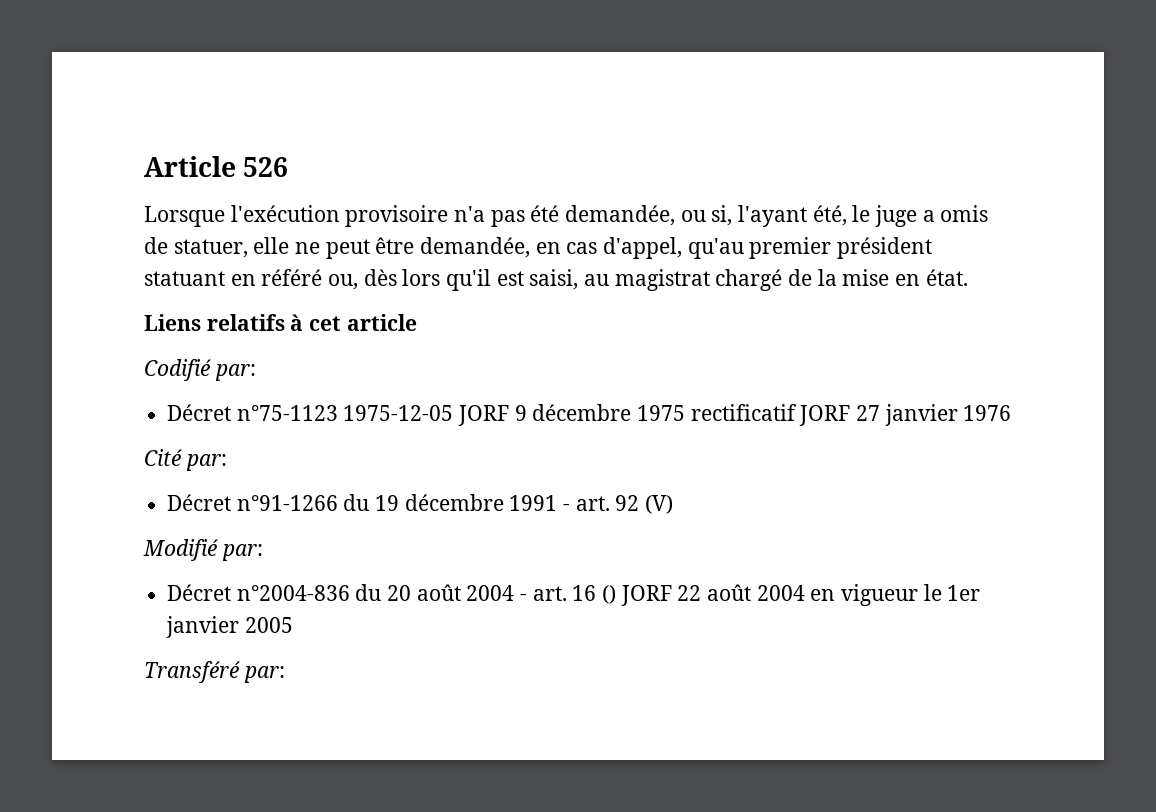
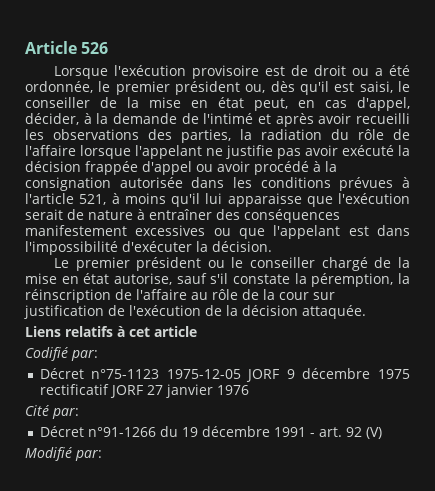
- Lorsque l'exécution provisoire n'a pas été demandée, ou si, l'ayant été, le juge a omis de statuer, elle ne peut être demandée, en cas d'appel, qu'au premier président statuant en référé ou, dès lors qu'il est saisi, au magistrat chargé de la mise en état.
+ Lorsque l'exécution provisoire est de droit ou a été ordonnée, le premier président ou, dès qu'il est saisi, le conseiller de la mise en état peut, en cas d'appel, décider, à la demande de l'intimé et après avoir recueilli les observations des parties, la radiation du rôle de l'affaire lorsque l'appelant ne justifie pas avoir exécuté la décision frappée d'appel ou avoir procédé à la consignation autorisée dans les conditions prévues à l'article 521, à moins qu'il lui apparaisse que l'exécution serait de nature à entraîner des conséquences manifestement excessives ou que l'appelant est dans l'impossibilité d'exécuter la décision.
+ Le premier président ou le conseiller chargé de la mise en état autorise, sauf s'il constate la péremption, la réinscription de l'affaire au rôle de la cour sur justification de l'exécution de la décision attaquée.
- Décret n°2004-836 du 20 août 2004 - art. 16 () JORF 22 août 2004 en vigueur le 1er janvier 2005
- Transféré par:

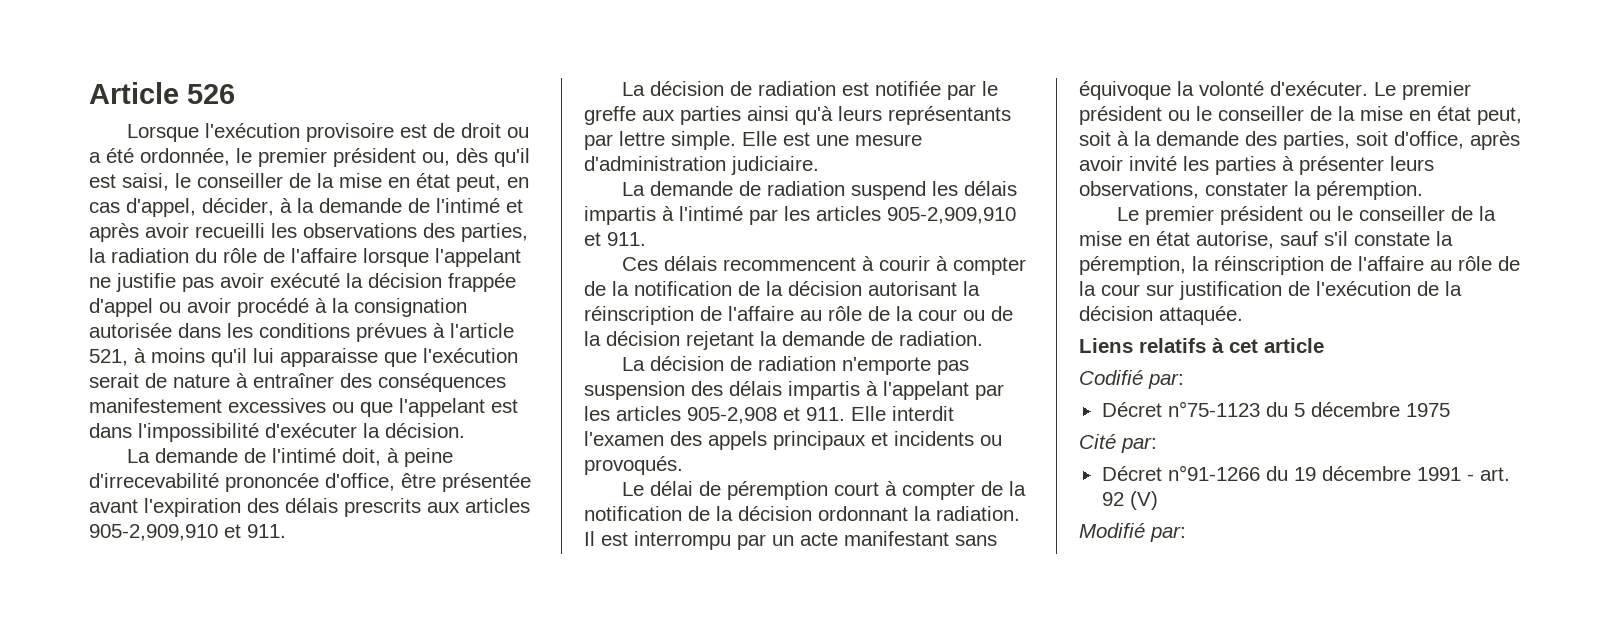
- Le premier président ou le conseiller chargé de la mise en état autorise, sauf s'il constate la péremption, la réinscription de l'affaire au rôle de la cour sur justification de l'exécution de la décision attaquée.
+ La demande de l'intimé doit, à peine d'irrecevabilité prononcée d'office, être présentée avant l'expiration des délais prescrits aux articles 905-2,909,910 et 911.
+ La décision de radiation est notifiée par le greffe aux parties ainsi qu'à leurs représentants par lettre simple. Elle est une mesure d'administration judiciaire.
+ La demande de radiation suspend les délais impartis à l'intimé par les articles 905-2,909,910 et 911.
+ Ces délais recommencent à courir à compter de la notification de la décision autorisant la réinscription de l'affaire au rôle de la cour ou de la décision rejetant la demande de radiation.
+ La décision de radiation n'emporte pas suspension des délais impartis à l'appelant par les articles 905-2,908 et 911. Elle interdit l'examen des appels principaux et incidents ou provoqués.
+ Le délai de péremption court à compter de la notification de la décision ordonnant la radiation. Il est interrompu par un acte manifestant sans équivoque la volonté d'exécuter. Le premier président ou le conseiller de la mise en état peut, soit à la demande des parties, soit d'office, après avoir invité les parties à présenter leurs observations, constater la péremption.
+ Le premier président ou le conseiller de la mise en état autorise, sauf s'il constate la péremption, la réinscription de l'affaire au rôle de la cour sur justification de l'exécution de la décision attaquée.
- Décret n°75-1123 1975-12-05 JORF 9 décembre 1975 rectificatif JORF 27 janvier 1976
+ Décret n°75-1123 du 5 décembre 1975

